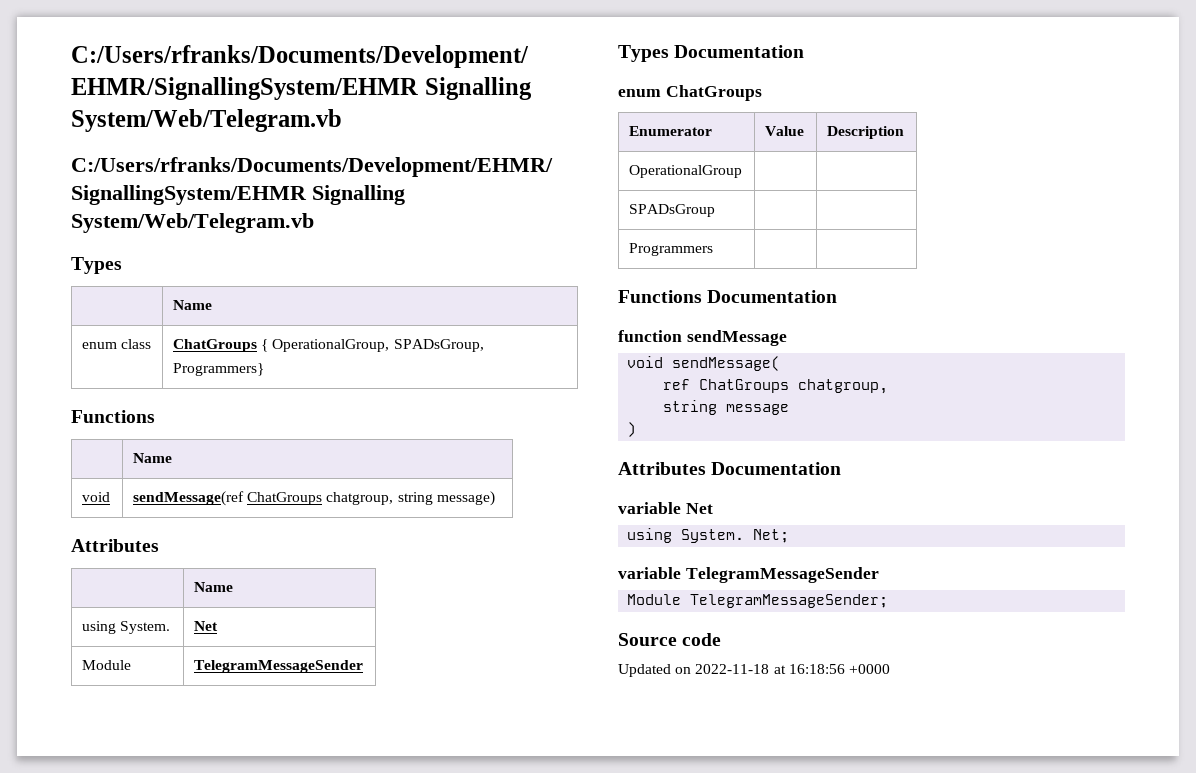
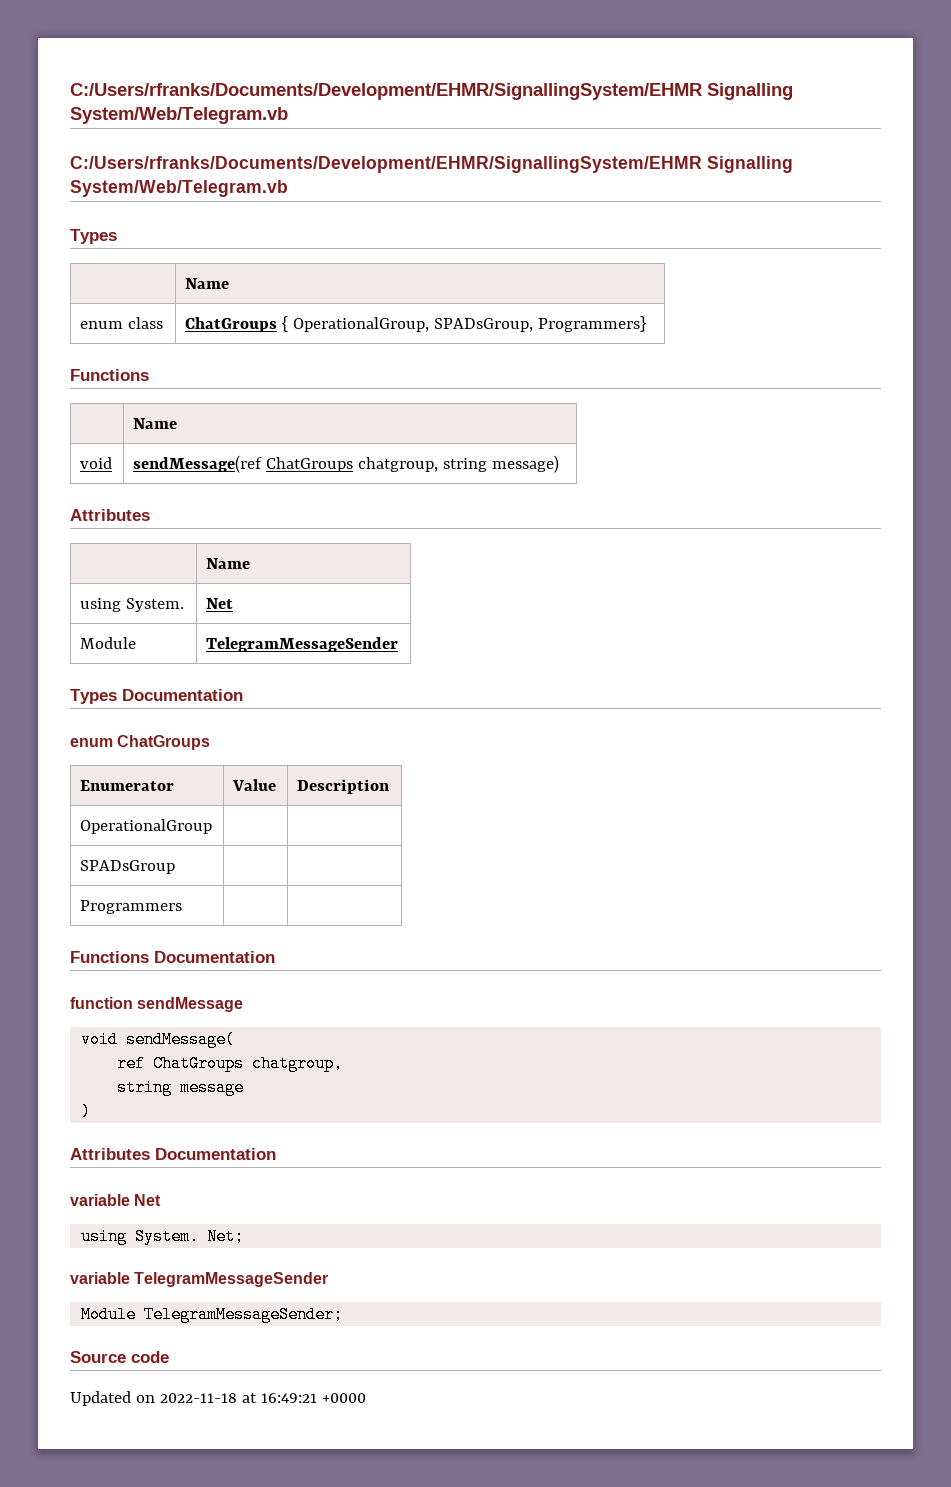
- Updated on 2022-11-18 at 16:18:56 +0000
+ Updated on 2022-11-18 at 16:49:21 +0000

